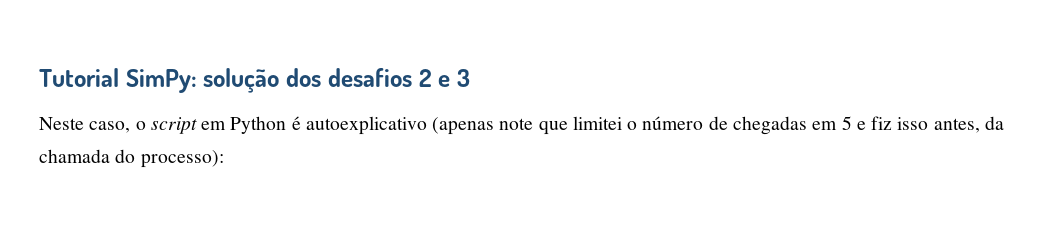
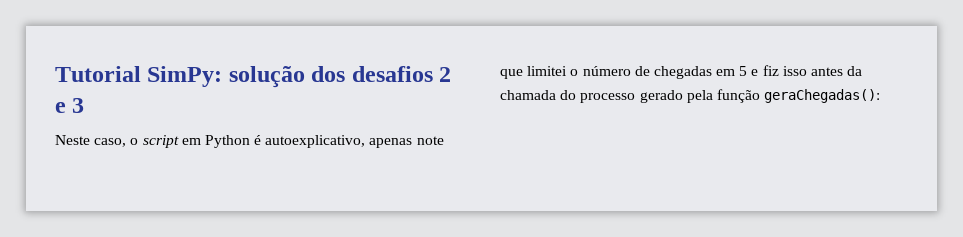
- Neste caso, o script em Python é autoexplicativo (apenas note que limitei o número de chegadas em 5 e fiz isso antes, da chamada do processo):
+ Neste caso, o script em Python é autoexplicativo, apenas note que limitei o número de chegadas em 5 e fiz isso antes da chamada do processo gerado pela função geraChegadas():

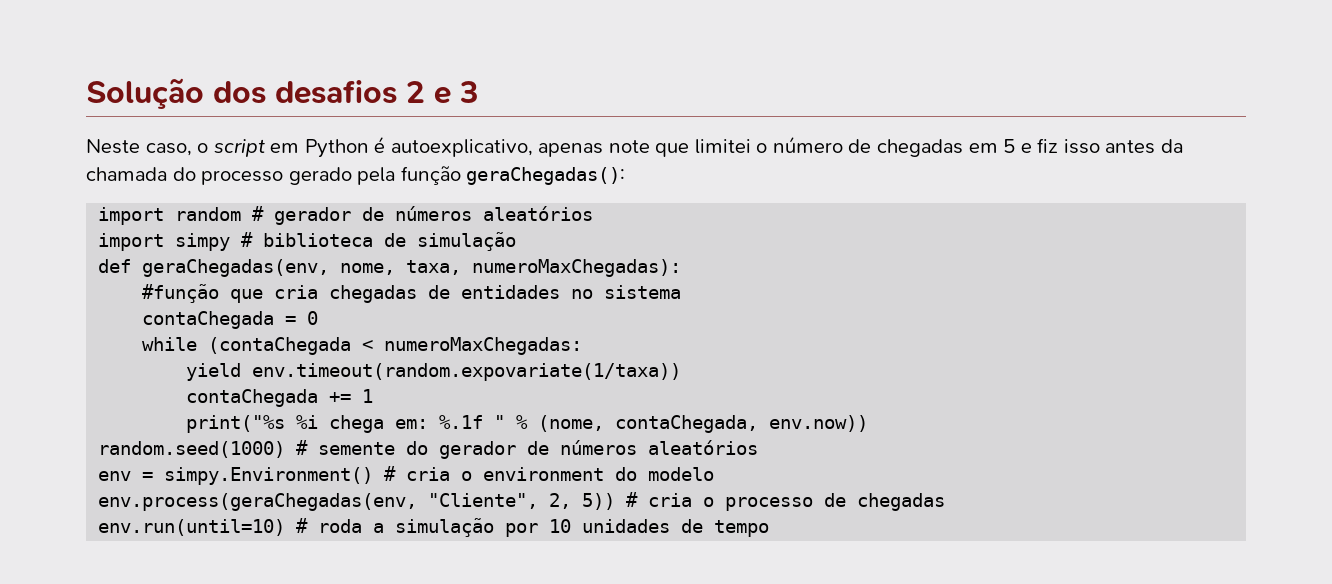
- Tutorial SimPy: solução dos desafios 2 e 3
+ Solução dos desafios 2 e 3
+ import random # gerador de números aleatórios
+ import simpy # biblioteca de simulação
+ def geraChegadas(env, nome, taxa, numeroMaxChegadas):
+ #função que cria chegadas de entidades no sistema
+ contaChegada = 0
+ while (contaChegada < numeroMaxChegadas:
+ yield env.timeout(random.expovariate(1/taxa))
+ contaChegada += 1
+ print("%s %i chega em: %.1f " % (nome, contaChegada, env.now))
+ random.seed(1000) # semente do gerador de números aleatórios
+ env = simpy.Environment() # cria o environment do modelo
+ env.process(geraChegadas(env, "Cliente", 2, 5)) # cria o processo de chegadas
+ env.run(until=10) # roda a simulação por 10 unidades de tempo

